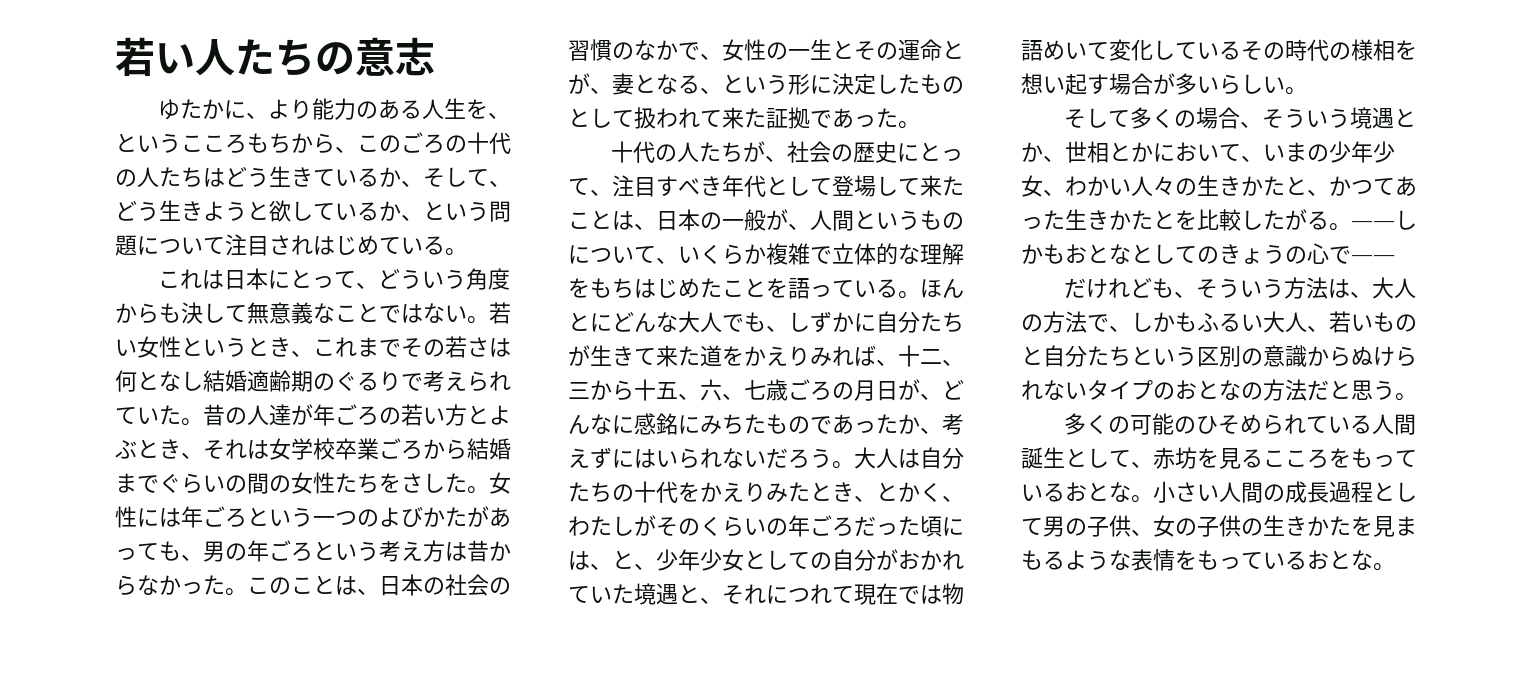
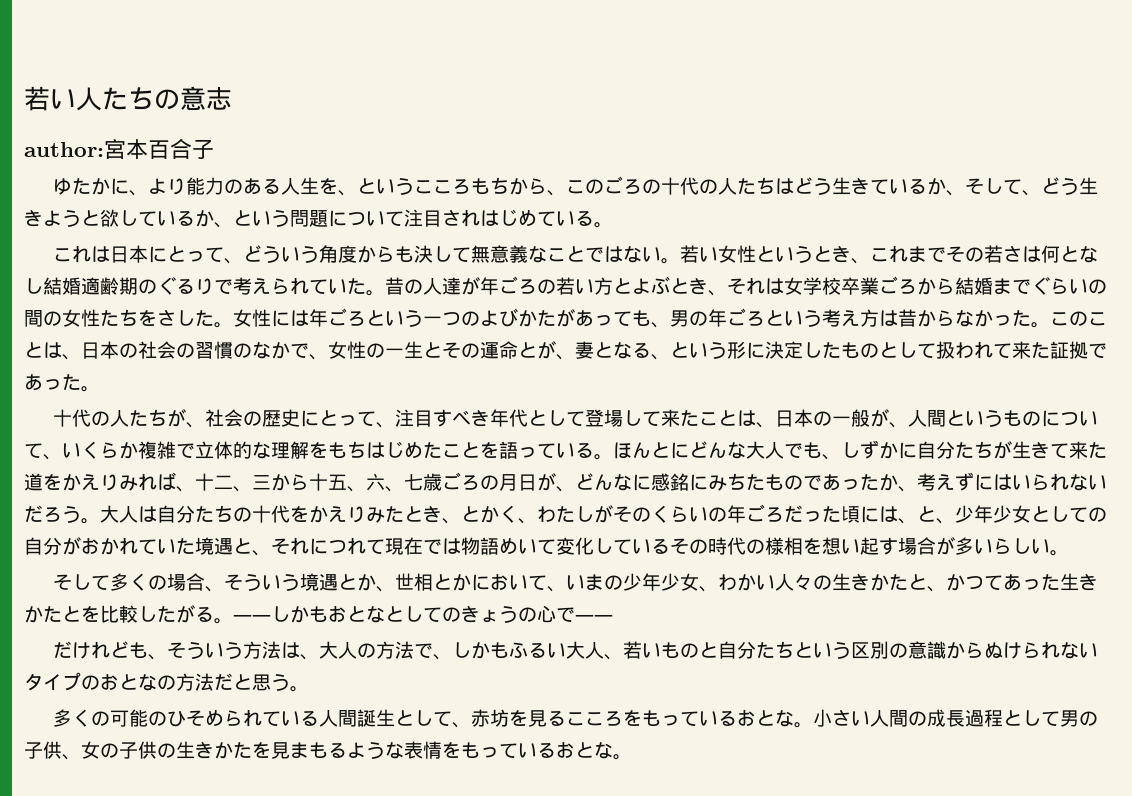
+ author:宮本百合子

